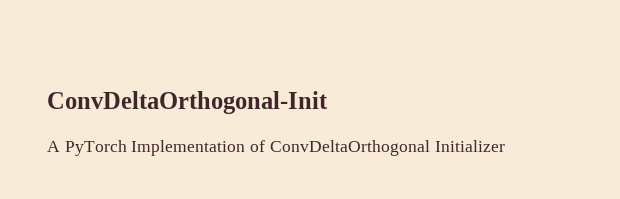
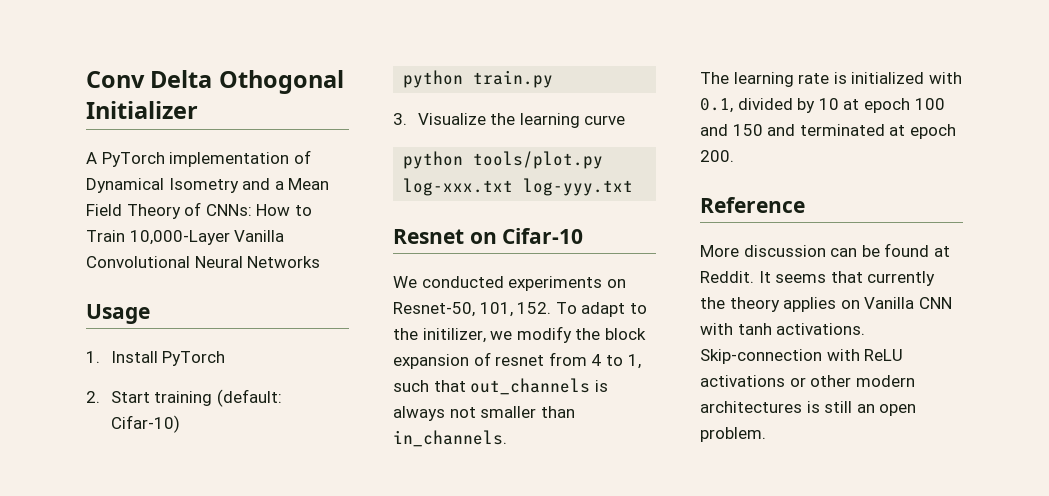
- ConvDeltaOrthogonal-Init
- A PyTorch Implementation of ConvDeltaOrthogonal Initializer
+ Conv Delta Othogonal Initializer
+ A PyTorch implementation of Dynamical Isometry and a Mean Field Theory of CNNs: How to Train 10,000-Layer Vanilla Convolutional Neural Networks
+ Usage
+ 1. Install PyTorch
+ 2. Start training (default: Cifar-10)
+ python train.py
+ 3. Visualize the learning curve
+ python tools/plot.py log-xxx.txt log-yyy.txt
+ Resnet on Cifar-10
+ We conducted experiments on Resnet-50, 101, 152. To adapt to the initilizer, we modify the block expansion of resnet from 4 to 1, such that out_channels is always not smaller than in_channels.
+ The learning rate is initialized with 0.1, divided by 10 at epoch 100 and 150 and terminated at epoch 200.
+ Reference
+ More discussion can be found at Reddit. It seems that currently the theory applies on Vanilla CNN with tanh activations. Skip-connection with ReLU activations or other modern architectures is still an open problem.

